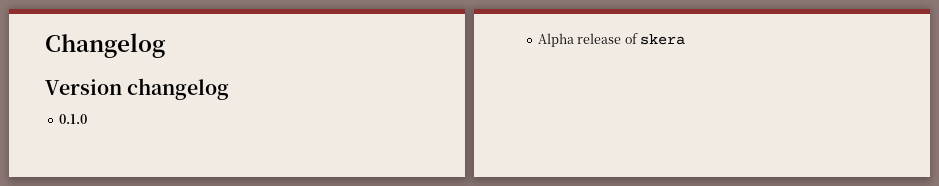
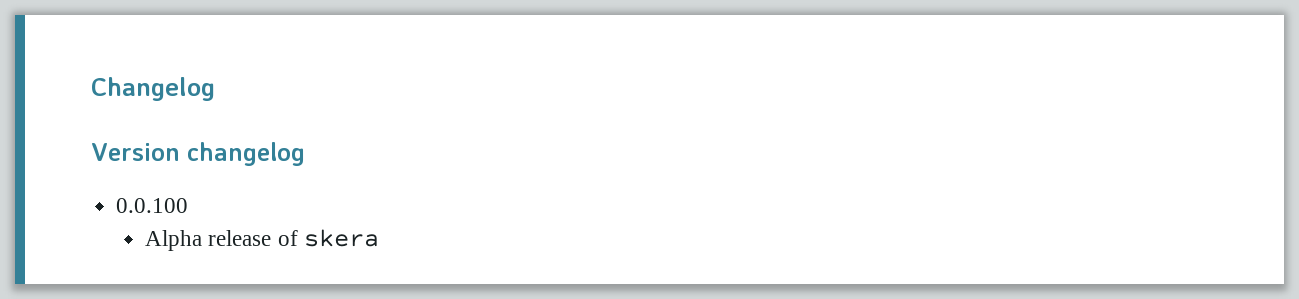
- 0.1.0
+ 0.0.100

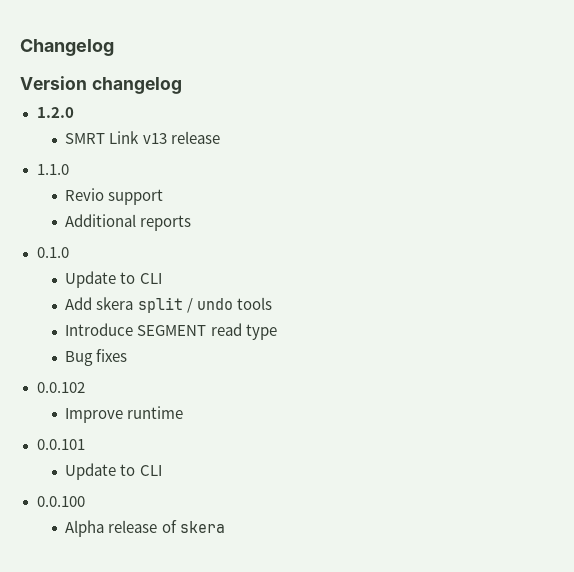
+ 1.2.0
+ SMRT Link v13 release
+ 1.1.0
+ Revio support
+ Additional reports
+ 0.1.0
+ Update to CLI
+ Add skera split / undo tools
+ Introduce SEGMENT read type
+ Bug fixes
+ 0.0.102
+ Improve runtime
+ 0.0.101
+ Update to CLI

